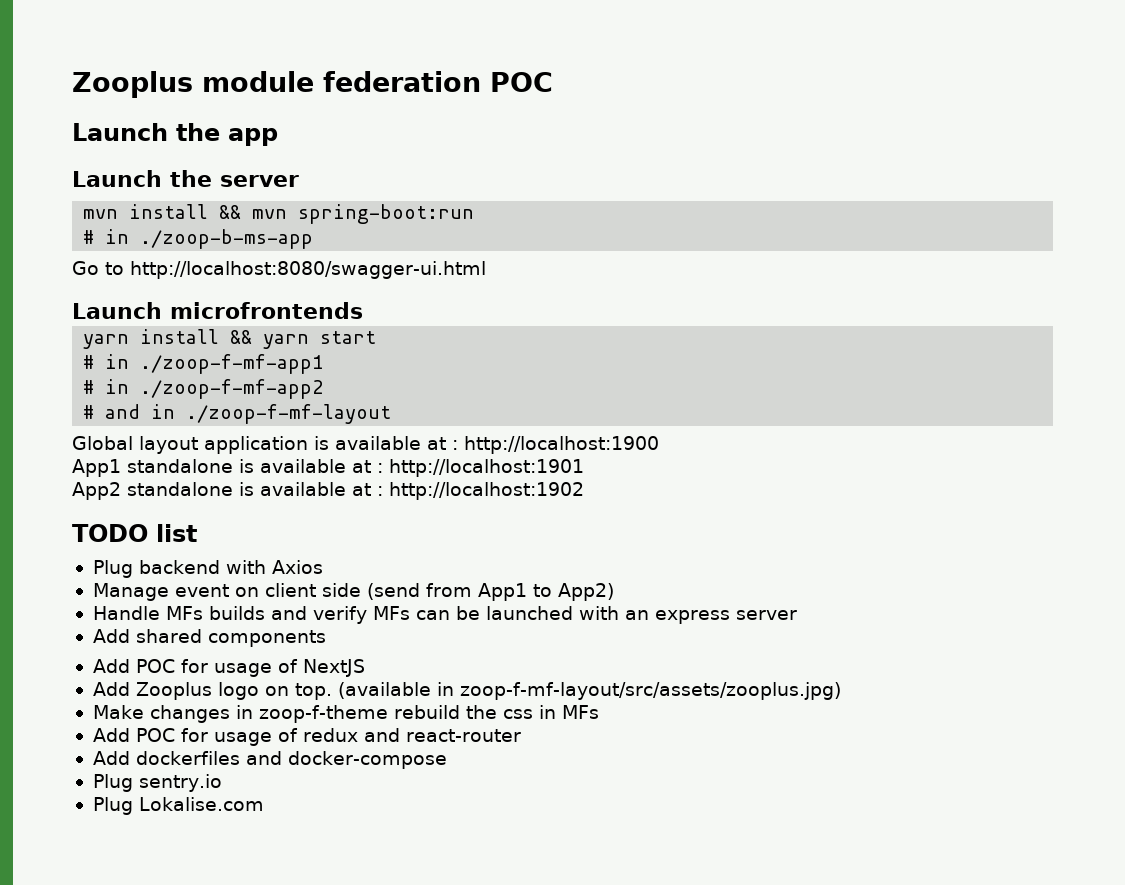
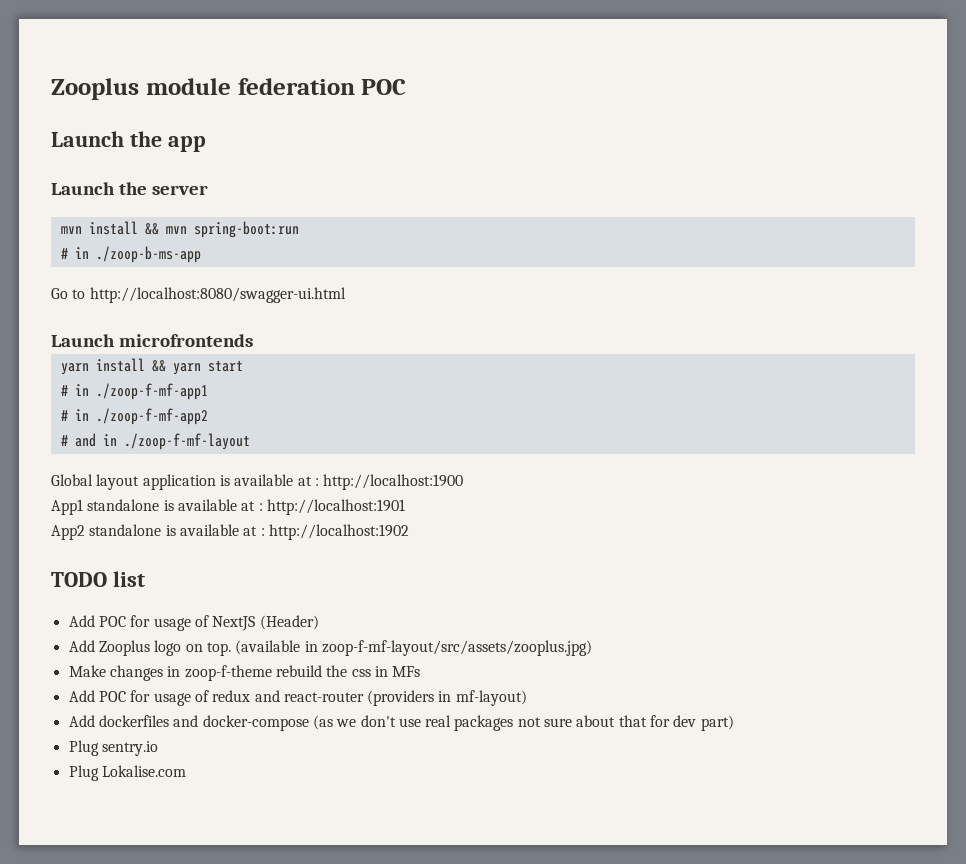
- Plug backend with Axios
- Manage event on client side (send from App1 to App2)
- Handle MFs builds and verify MFs can be launched with an express server
- Add shared components
- Add POC for usage of NextJS
+ Add POC for usage of NextJS (Header)
- Add POC for usage of redux and react-router
+ Add POC for usage of redux and react-router (providers in mf-layout)
- Add dockerfiles and docker-compose
+ Add dockerfiles and docker-compose (as we don't use real packages not sure about that for dev part)

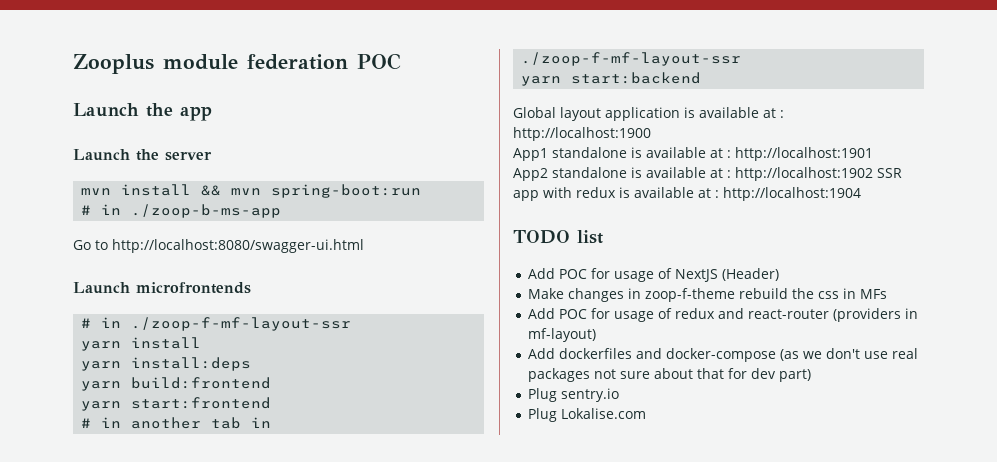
+ # in ./zoop-f-mf-layout-ssr
- yarn install && yarn start
- # in ./zoop-f-mf-app1
- # in ./zoop-f-mf-app2
- # and in ./zoop-f-mf-layout
+ yarn install
+ yarn install:deps
+ yarn build:frontend
+ yarn start:frontend
+ # in another tab in ./zoop-f-mf-layout-ssr
+ yarn start:backend
- App2 standalone is available at : http://localhost:1902
+ App2 standalone is available at : http://localhost:1902 SSR app with redux is available at : http://localhost:1904
- Add Zooplus logo on top. (available in zoop-f-mf-layout/src/assets/zooplus.jpg)

